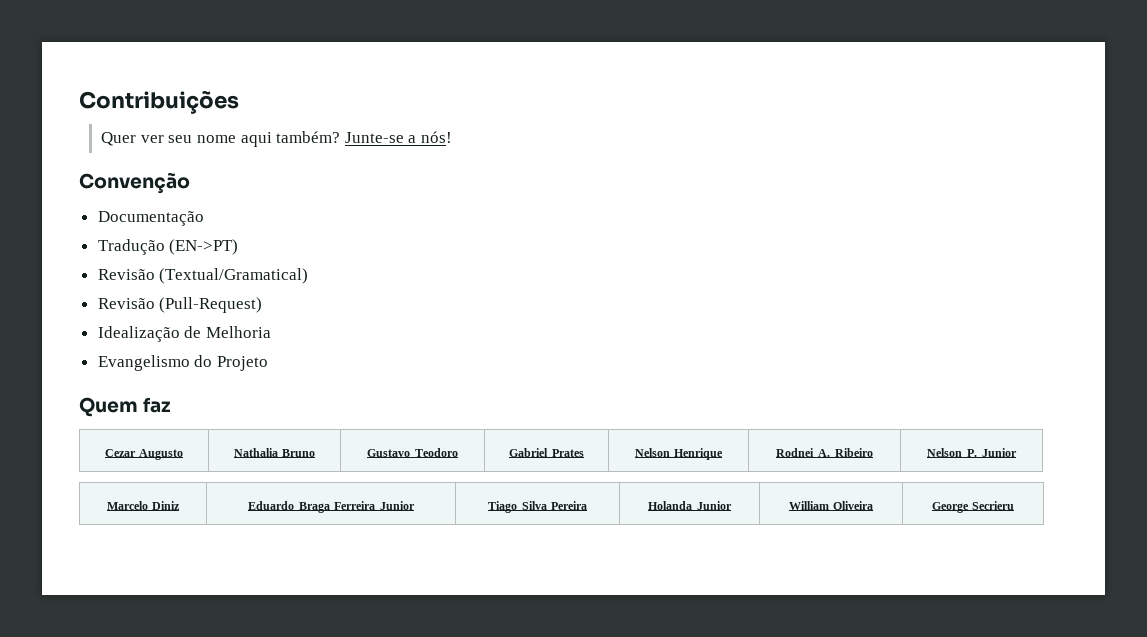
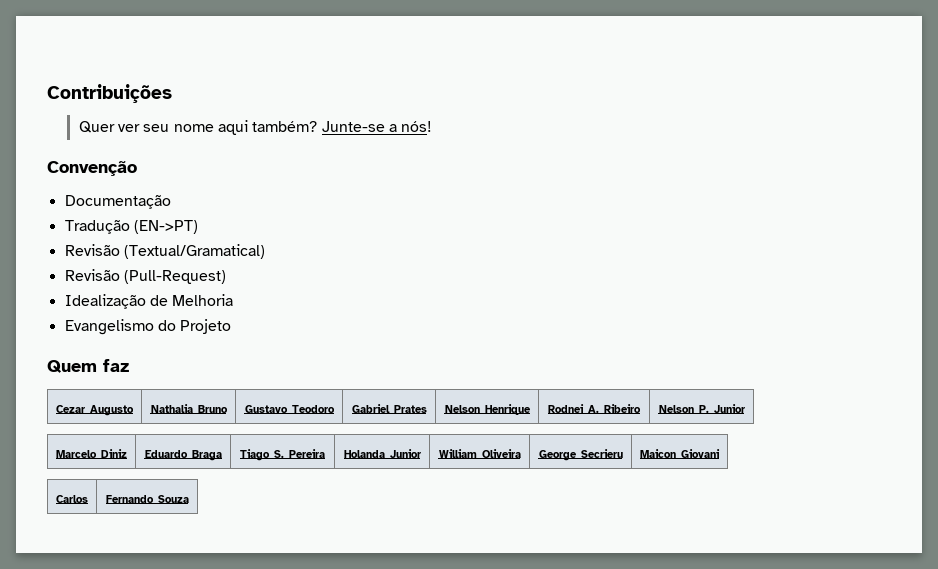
- Marcelo Diniz | Eduardo Braga Ferreira Junior | Tiago Silva Pereira | Holanda Junior | William Oliveira | George Secrieru
+ Marcelo Diniz | Eduardo Braga | Tiago S. Pereira | Holanda Junior | William Oliveira | George Secrieru | Maicon Giovani
+ Carlos | Fernando Souza

